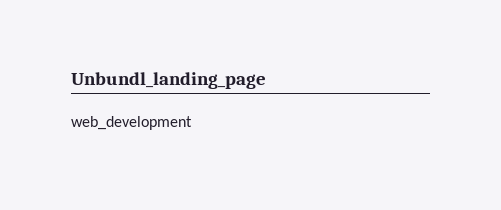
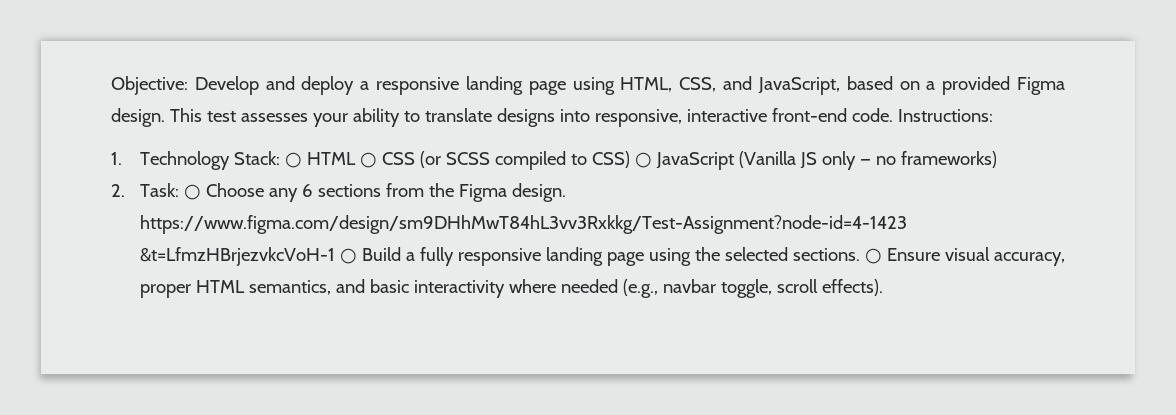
- Unbundl_landing_page
- web_development
+ Objective: Develop and deploy a responsive landing page using HTML, CSS, and JavaScript, based on a provided Figma design. This test assesses your ability to translate designs into responsive, interactive front-end code. Instructions:
+ 1. Technology Stack: ○ HTML ○ CSS (or SCSS compiled to CSS) ○ JavaScript (Vanilla JS only — no frameworks)
+ 2. Task: ○ Choose any 6 sections from the Figma design. https://www.figma.com/design/sm9DHhMwT84hL3vv3Rxkkg/Test-Assignment?node-id=4-1423 &t=LfmzHBrjezvkcVoH-1 ○ Build a fully responsive landing page using the selected sections. ○ Ensure visual accuracy, proper HTML semantics, and basic interactivity where needed (e.g., navbar toggle, scroll effects).

